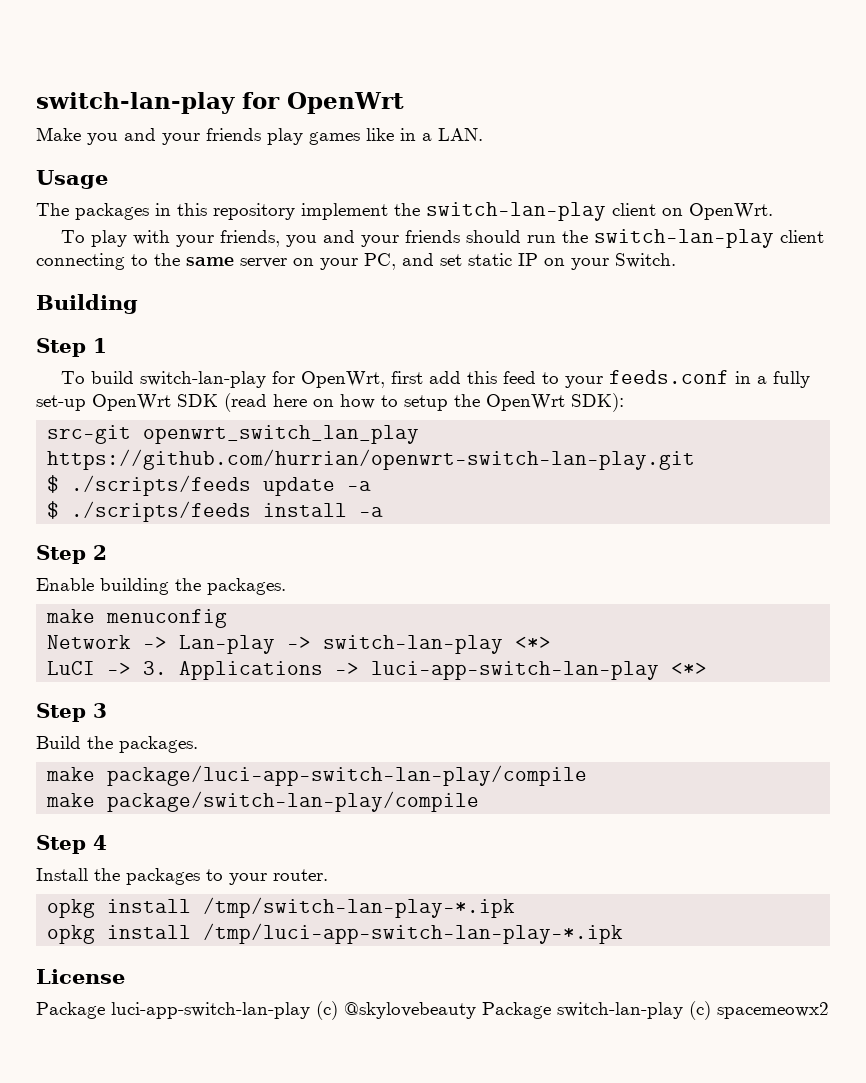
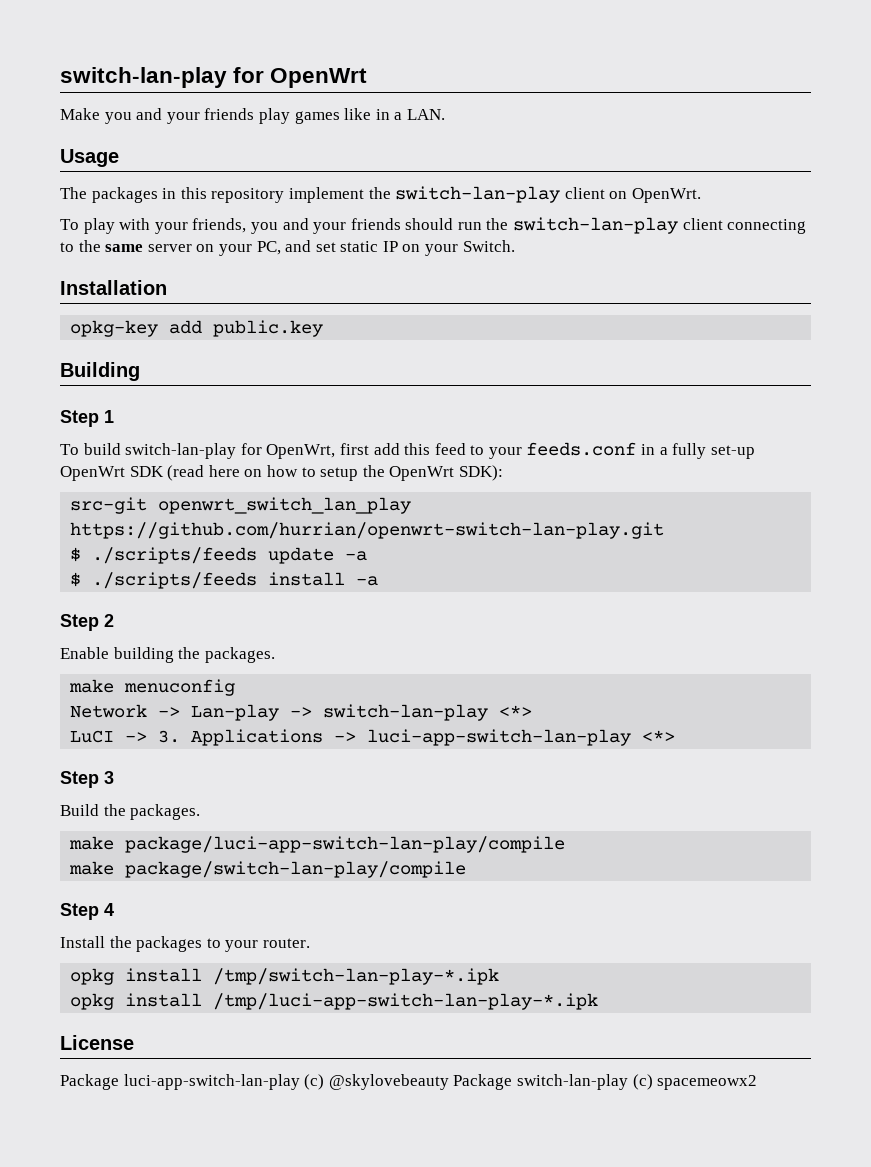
+ Installation
+ opkg-key add public.key

